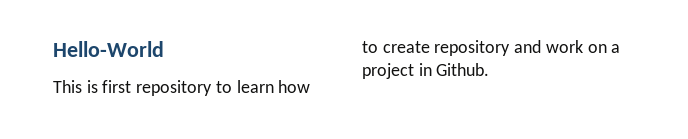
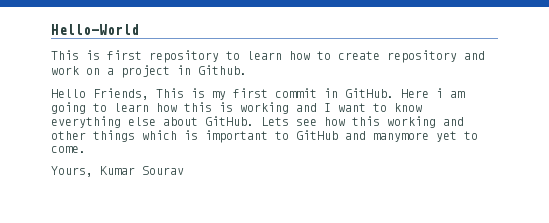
+ Hello Friends, This is my first commit in GitHub. Here i am going to learn how this is working and I want to know everything else about GitHub. Lets see how this working and other things which is important to GitHub and manymore yet to come.
+ Yours, Kumar Sourav

